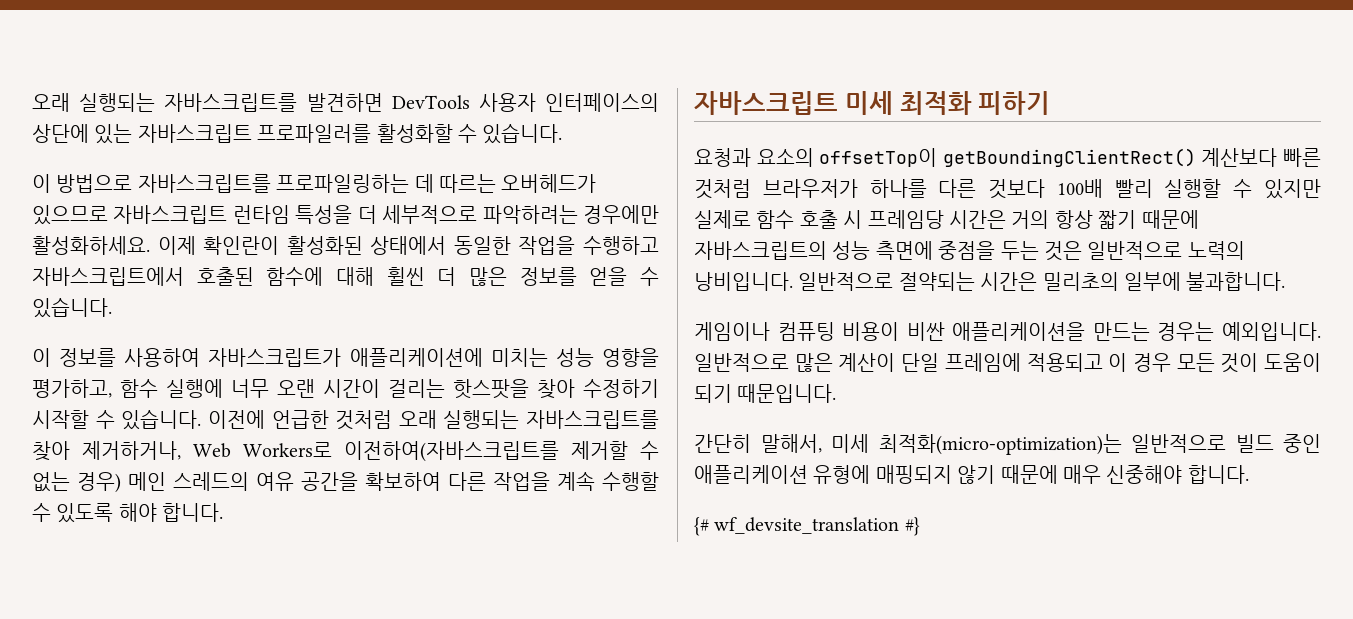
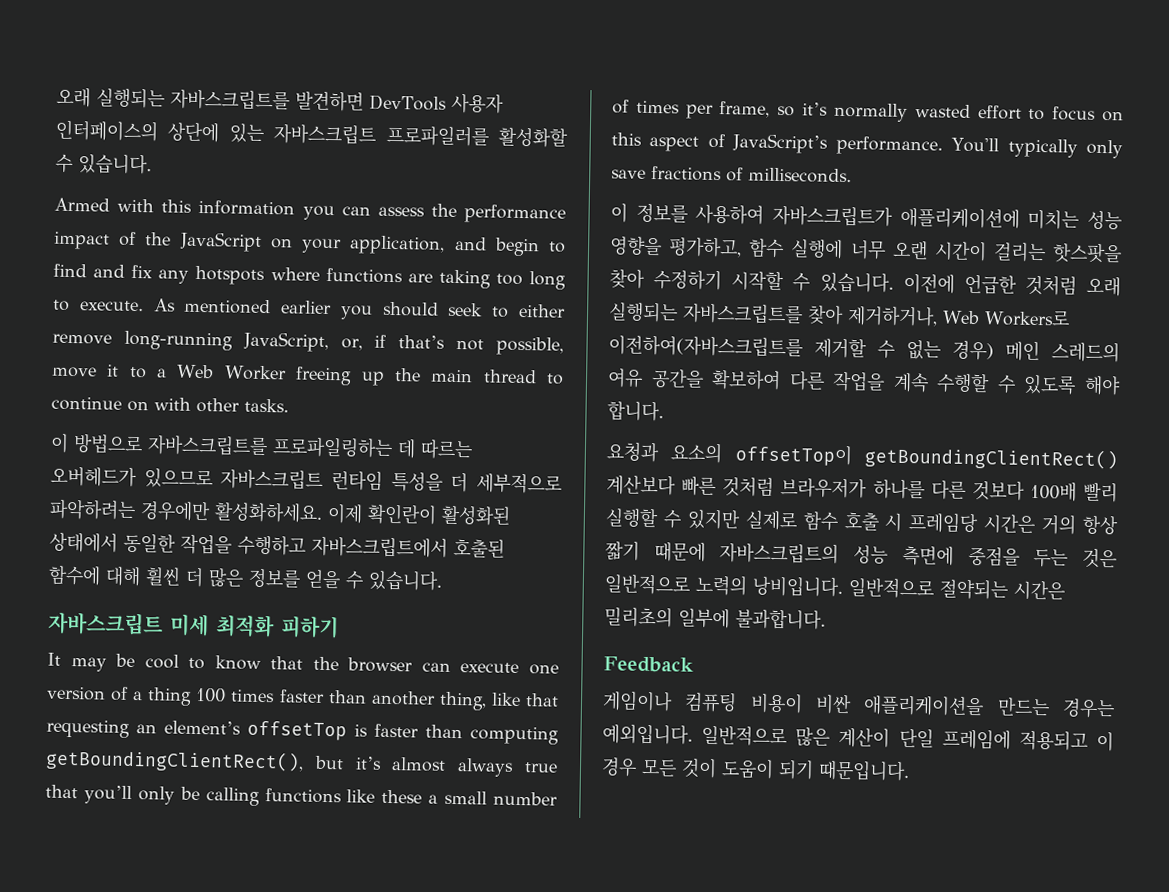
+ Armed with this information you can assess the performance impact of the JavaScript on your application, and begin to find and fix any hotspots where functions are taking too long to execute. As mentioned earlier you should seek to either remove long-running JavaScript, or, if that’s not possible, move it to a Web Worker freeing up the main thread to continue on with other tasks.
+ 자바스크립트 미세 최적화 피하기
+ It may be cool to know that the browser can execute one version of a thing 100 times faster than another thing, like that requesting an element’s offsetTop is faster than computing getBoundingClientRect(), but it’s almost always true that you’ll only be calling functions like these a small number of times per frame, so it’s normally wasted effort to focus on this aspect of JavaScript’s performance. You'll typically only save fractions of milliseconds.
- 자바스크립트 미세 최적화 피하기
+ Feedback
- 간단히 말해서, 미세 최적화(micro-optimization)는 일반적으로 빌드 중인 애플리케이션 유형에 매핑되지 않기 때문에 매우 신중해야 합니다.
- {# wf_devsite_translation #}

